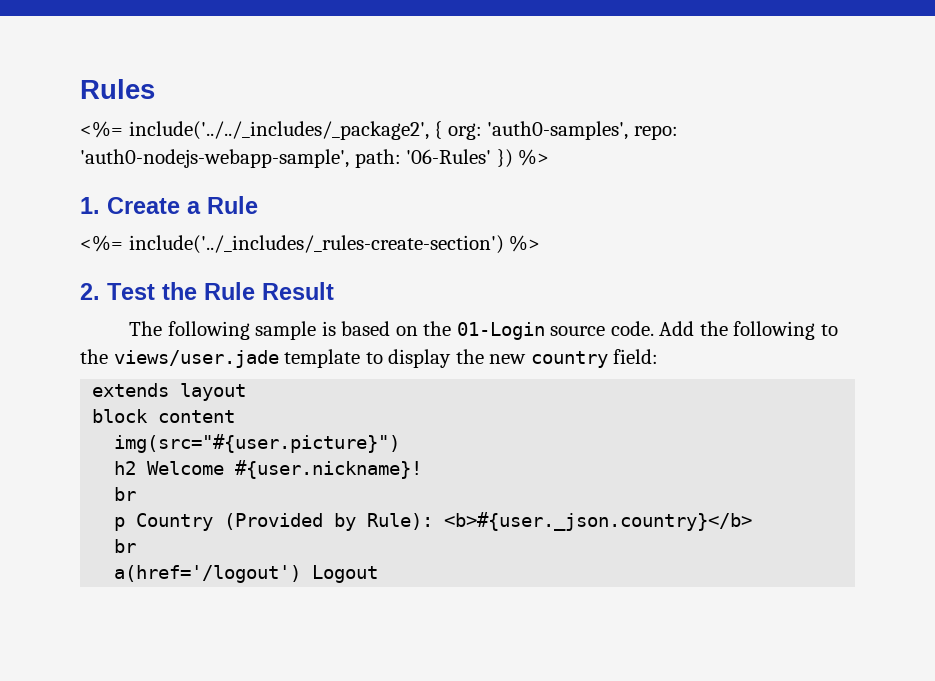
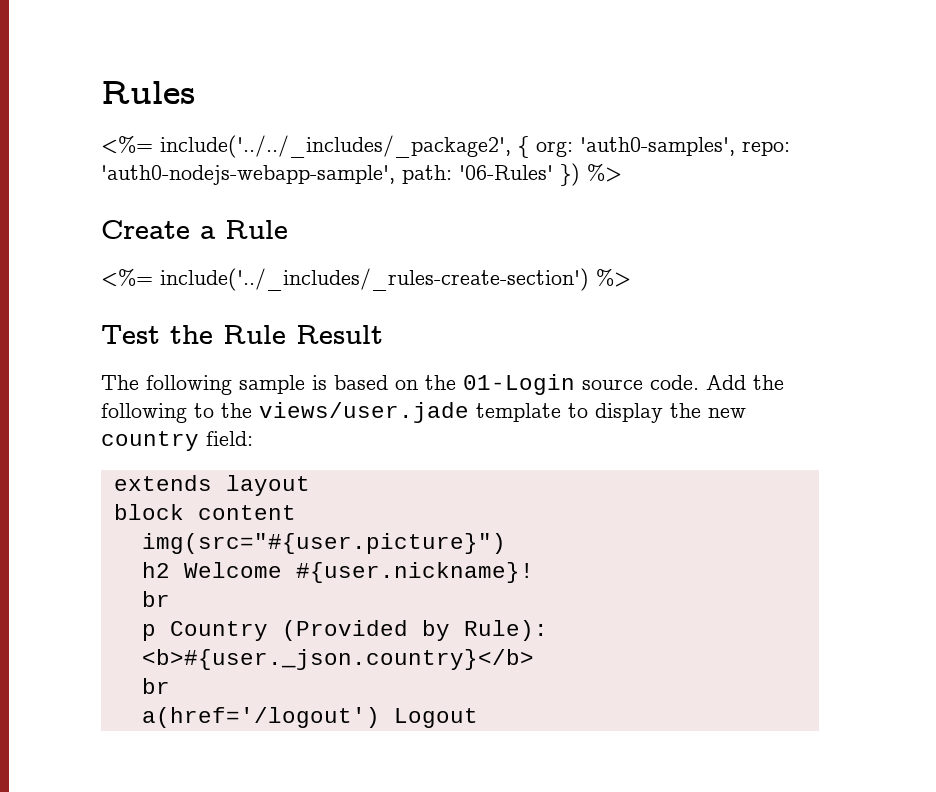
- 1. Create a Rule
+ Create a Rule
- 2. Test the Rule Result
+ Test the Rule Result

